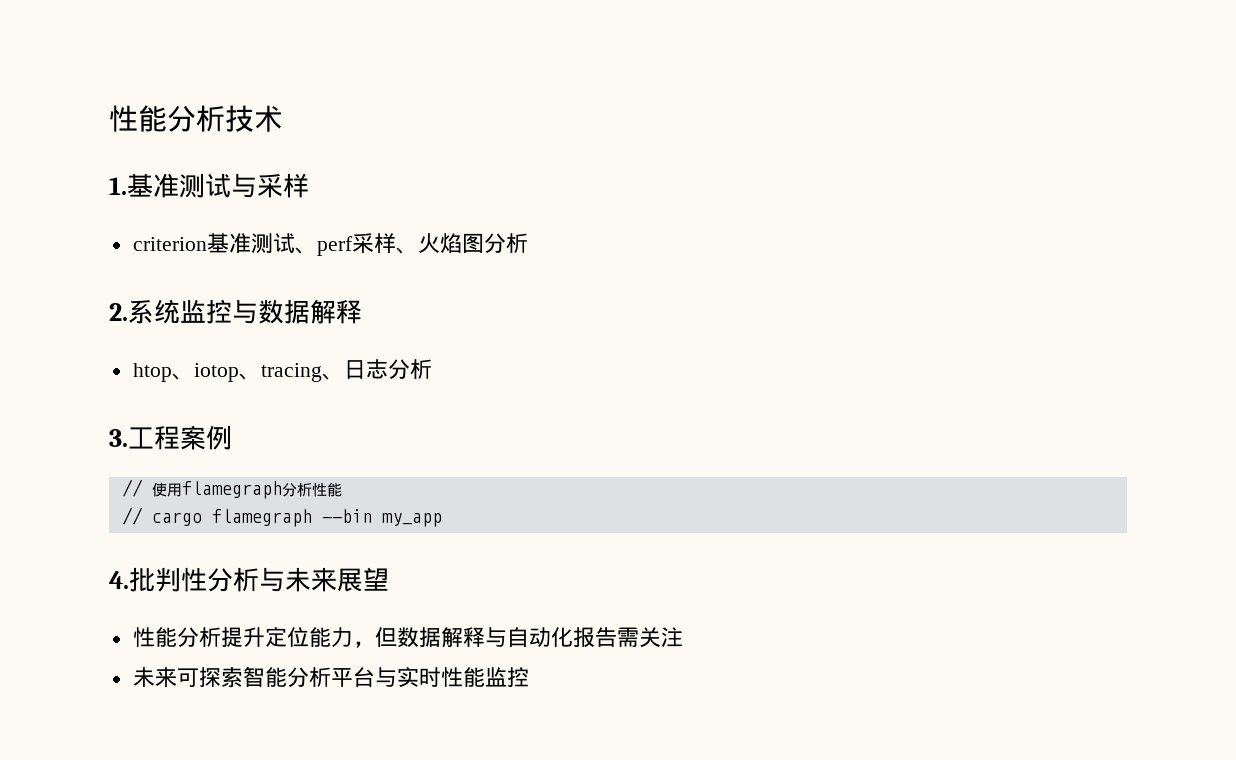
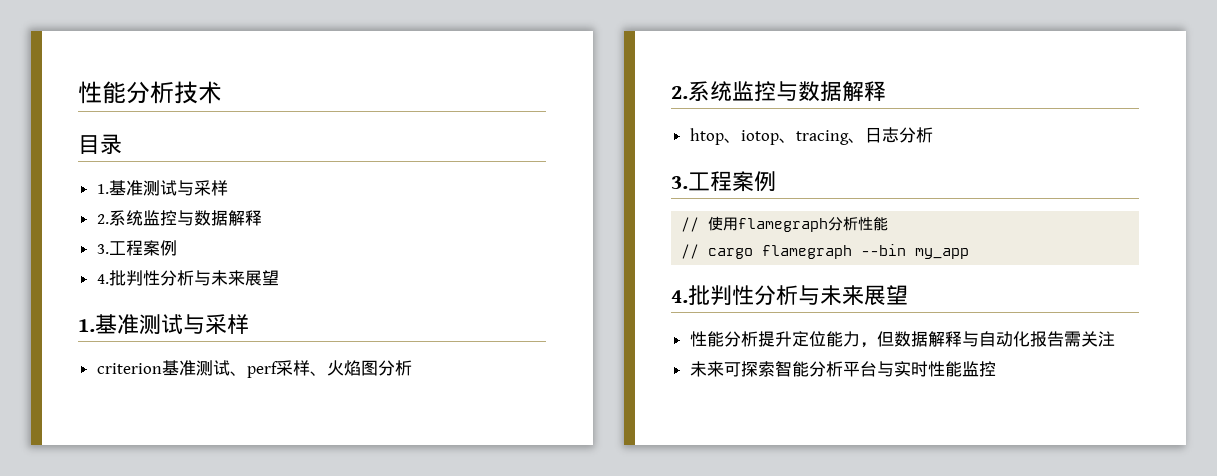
+ 目录
+ 1.基准测试与采样
+ 2.系统监控与数据解释
+ 3.工程案例
+ 4.批判性分析与未来展望

